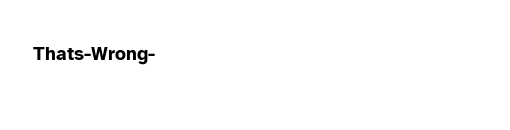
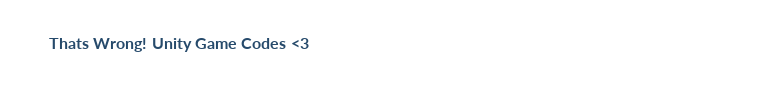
- Thats-Wrong-
+ Thats Wrong! Unity Game Codes <3

